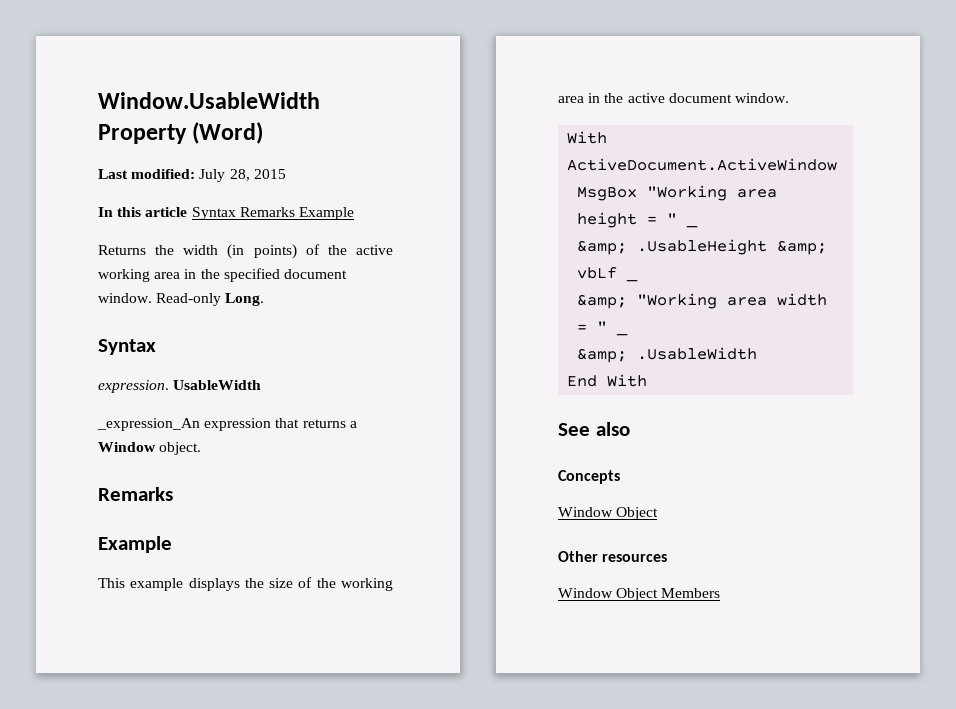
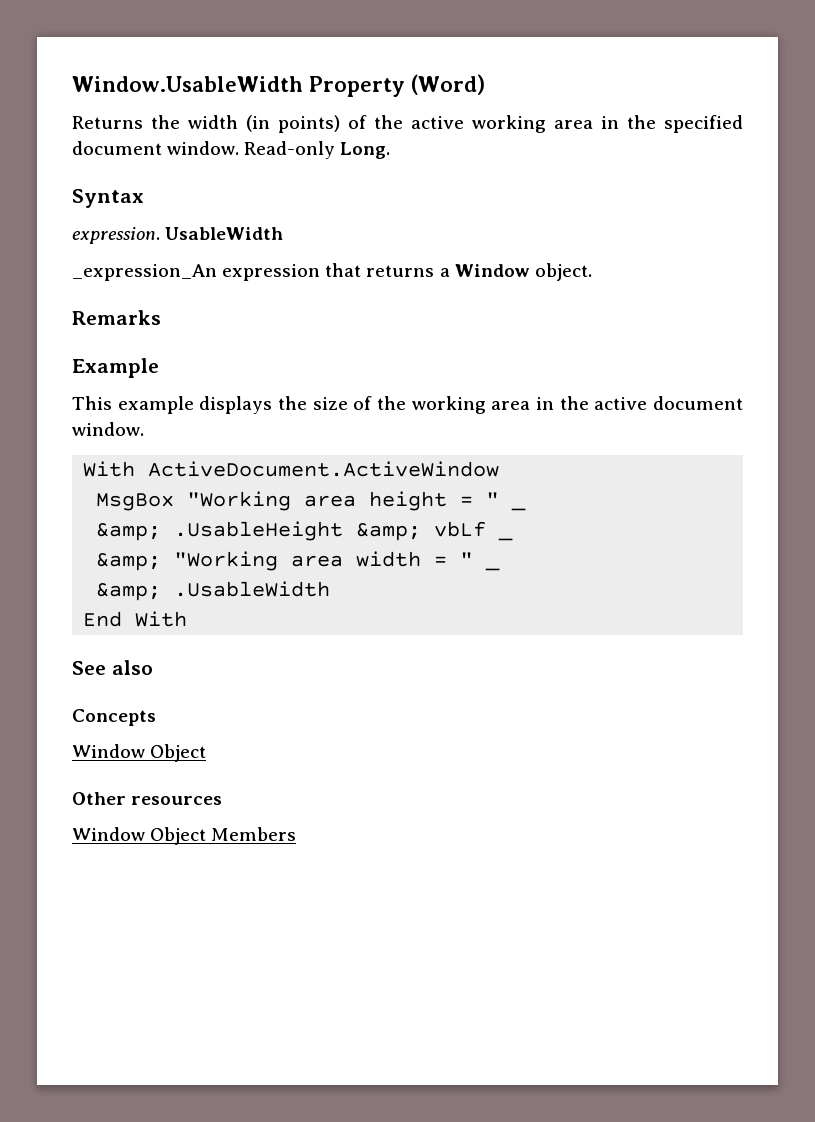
- Last modified: July 28, 2015
- In this article Syntax Remarks Example

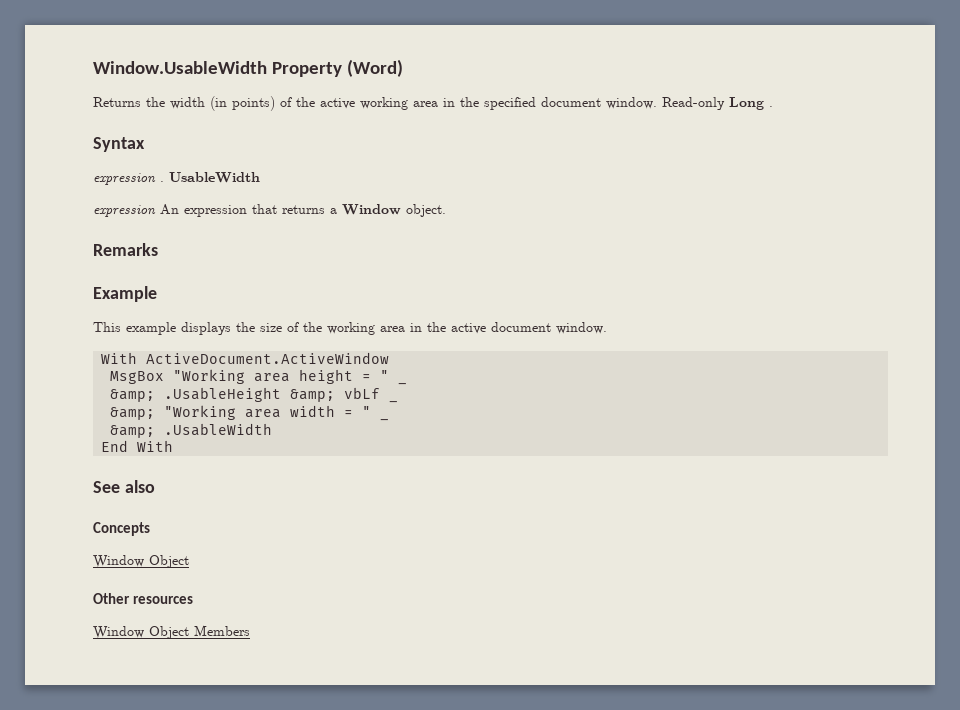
- Read-only Long.
+ Read-only Long .
- expression.
+ expression .
- _expression_An expression that returns a Window object.
+ expression An expression that returns a Window object.

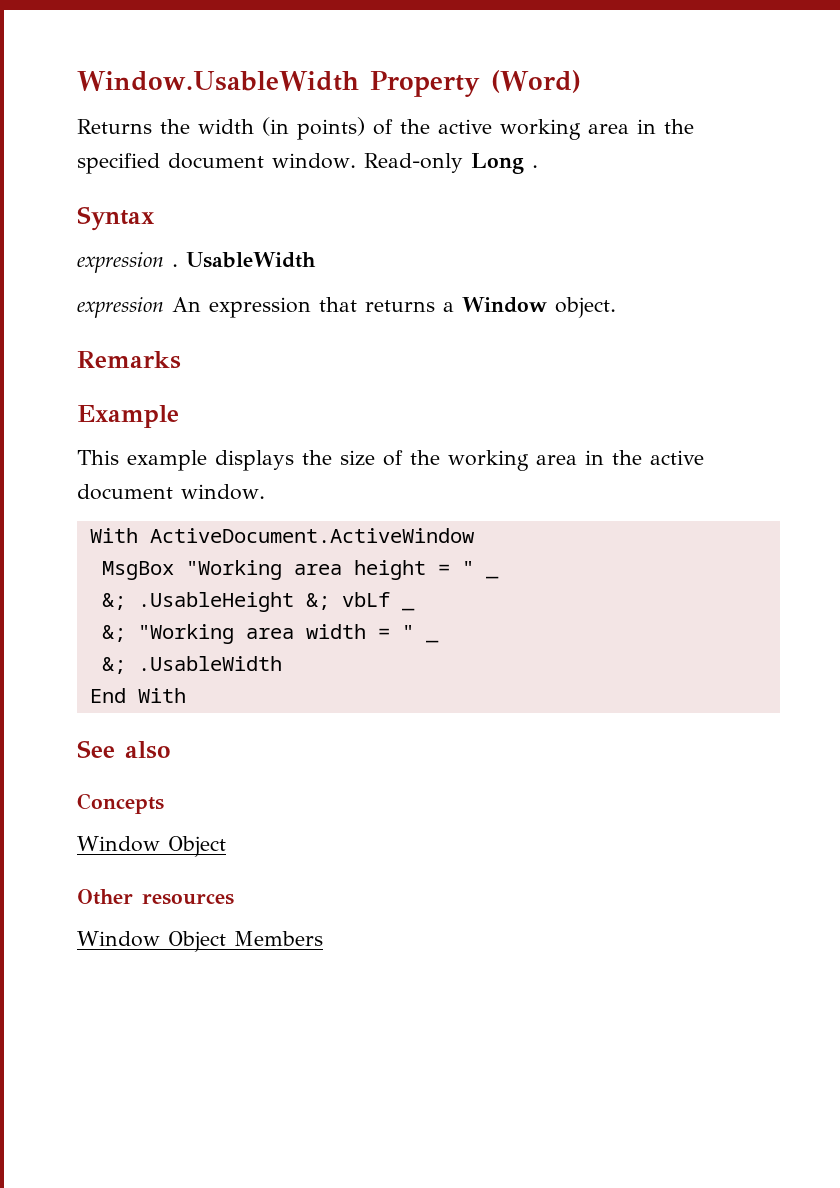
- &amp; .UsableHeight &amp; vbLf _
+ &; .UsableHeight &; vbLf _
- &amp; "Working area width = " _
+ &; "Working area width = " _
- &amp; .UsableWidth
+ &; .UsableWidth

